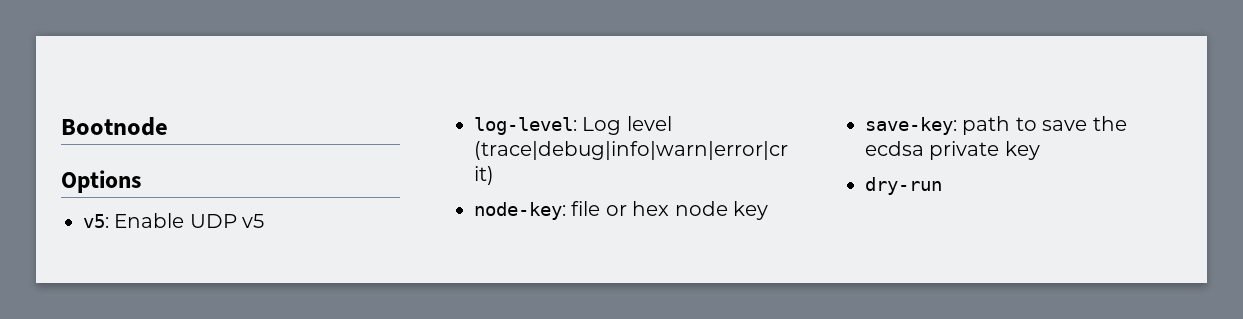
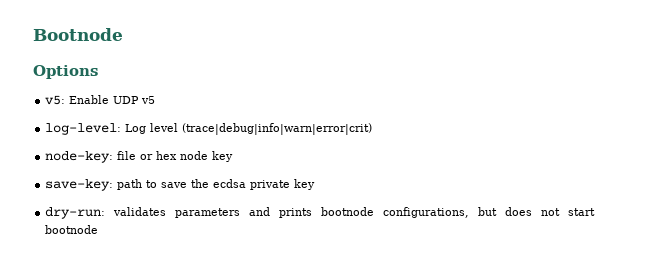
- dry-run
+ dry-run: validates parameters and prints bootnode configurations, but does not start bootnode

